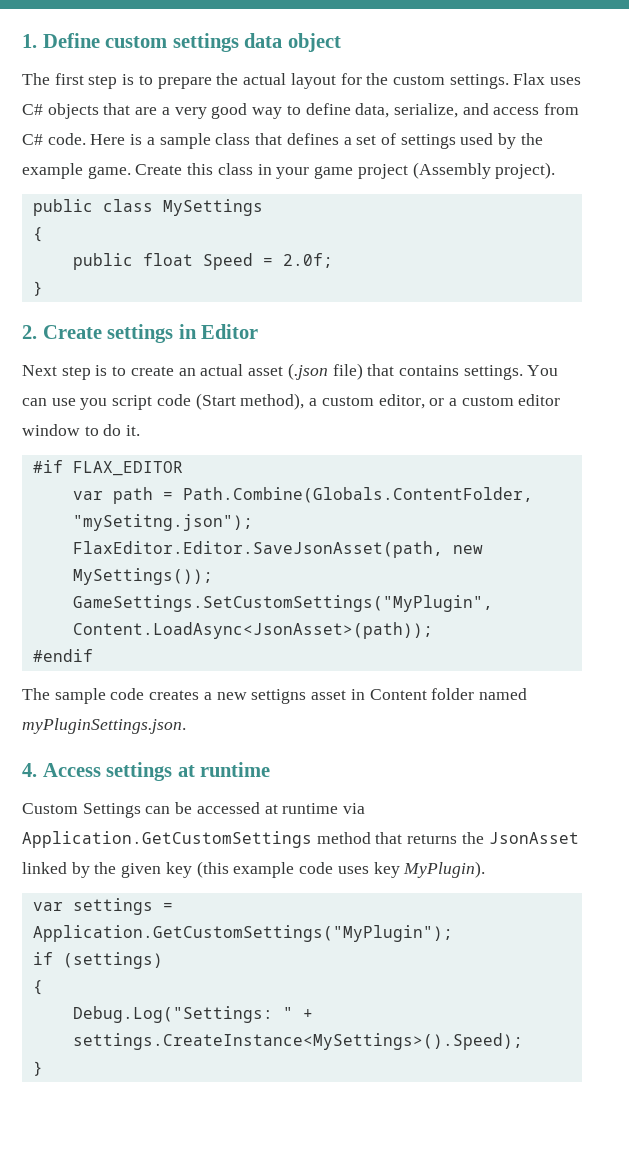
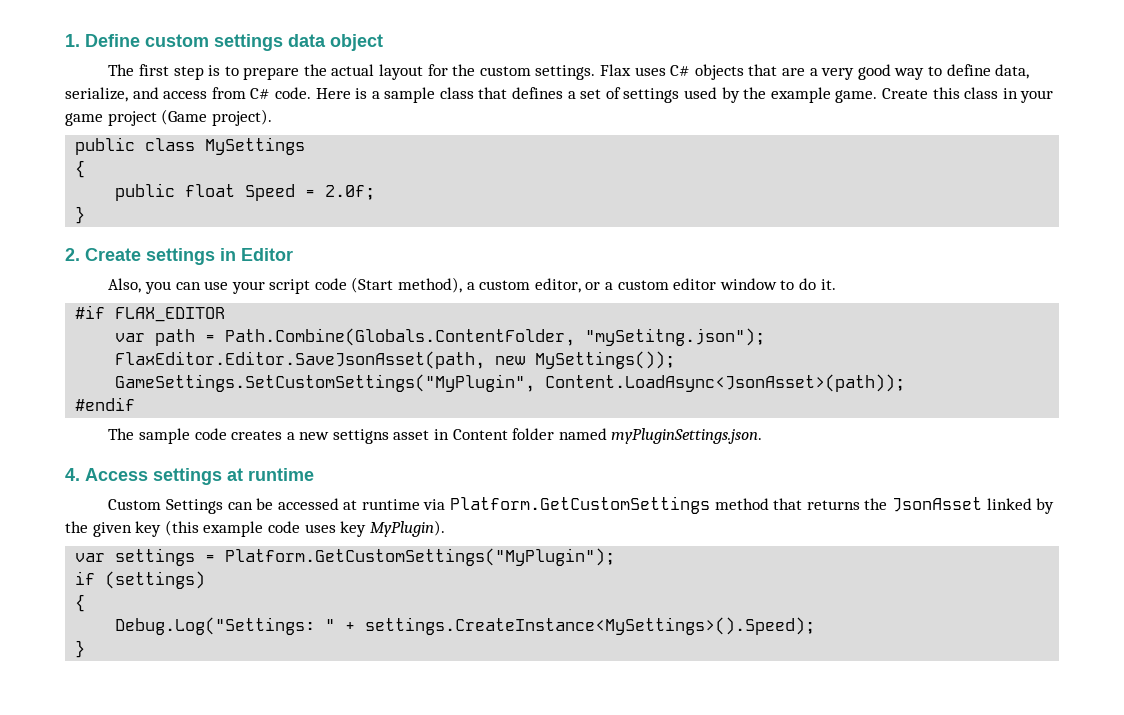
- Create this class in your game project (Assembly project).
+ Create this class in your game project (Game project).
- Next step is to create an actual asset (.json file) that contains settings. You can use you script code (Start method), a custom editor, or a custom editor window to do it.
+ Also, you can use your script code (Start method), a custom editor, or a custom editor window to do it.
- Custom Settings can be accessed at runtime via Application.GetCustomSettings method that returns the JsonAsset linked by the given key (this example code uses key MyPlugin).
+ Custom Settings can be accessed at runtime via Platform.GetCustomSettings method that returns the JsonAsset linked by the given key (this example code uses key MyPlugin).
- var settings = Application.GetCustomSettings("MyPlugin");
+ var settings = Platform.GetCustomSettings("MyPlugin");

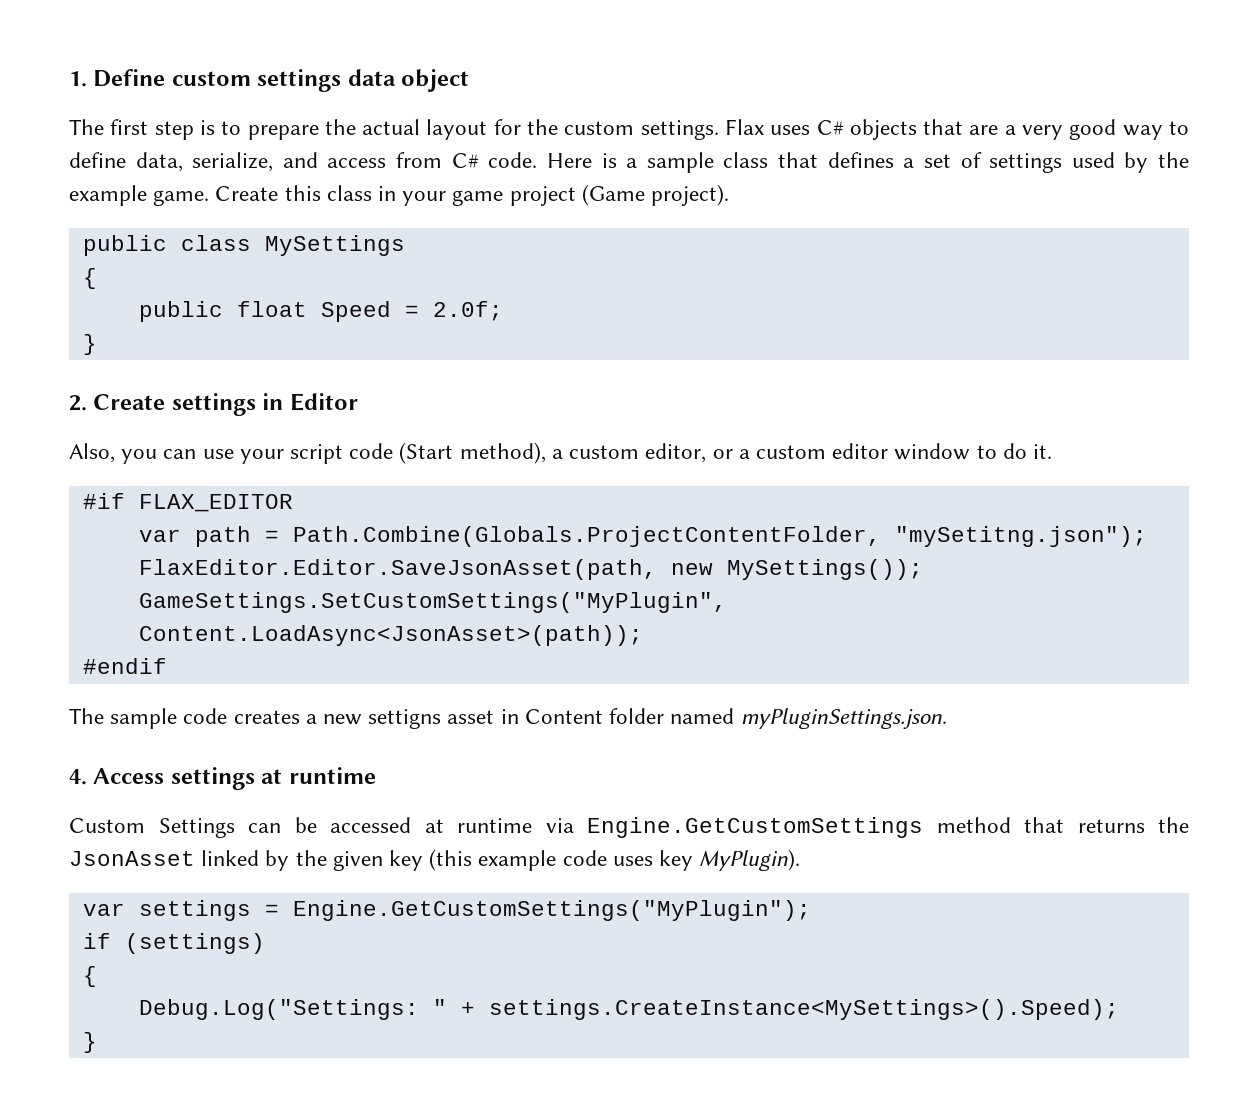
- var path = Path.Combine(Globals.ContentFolder, "mySetitng.json");
+ var path = Path.Combine(Globals.ProjectContentFolder, "mySetitng.json");
- Custom Settings can be accessed at runtime via Platform.GetCustomSettings method that returns the JsonAsset linked by the given key (this example code uses key MyPlugin).
+ Custom Settings can be accessed at runtime via Engine.GetCustomSettings method that returns the JsonAsset linked by the given key (this example code uses key MyPlugin).
- var settings = Platform.GetCustomSettings("MyPlugin");
+ var settings = Engine.GetCustomSettings("MyPlugin");

